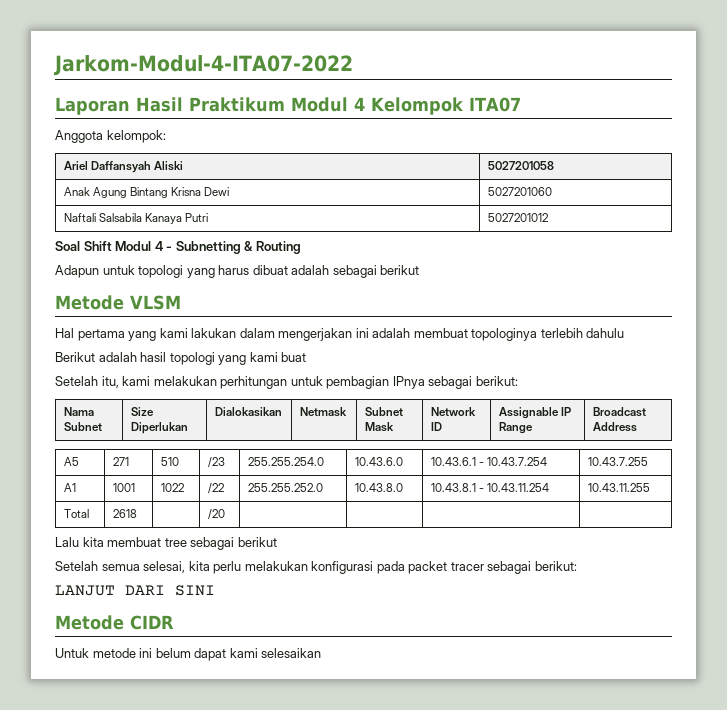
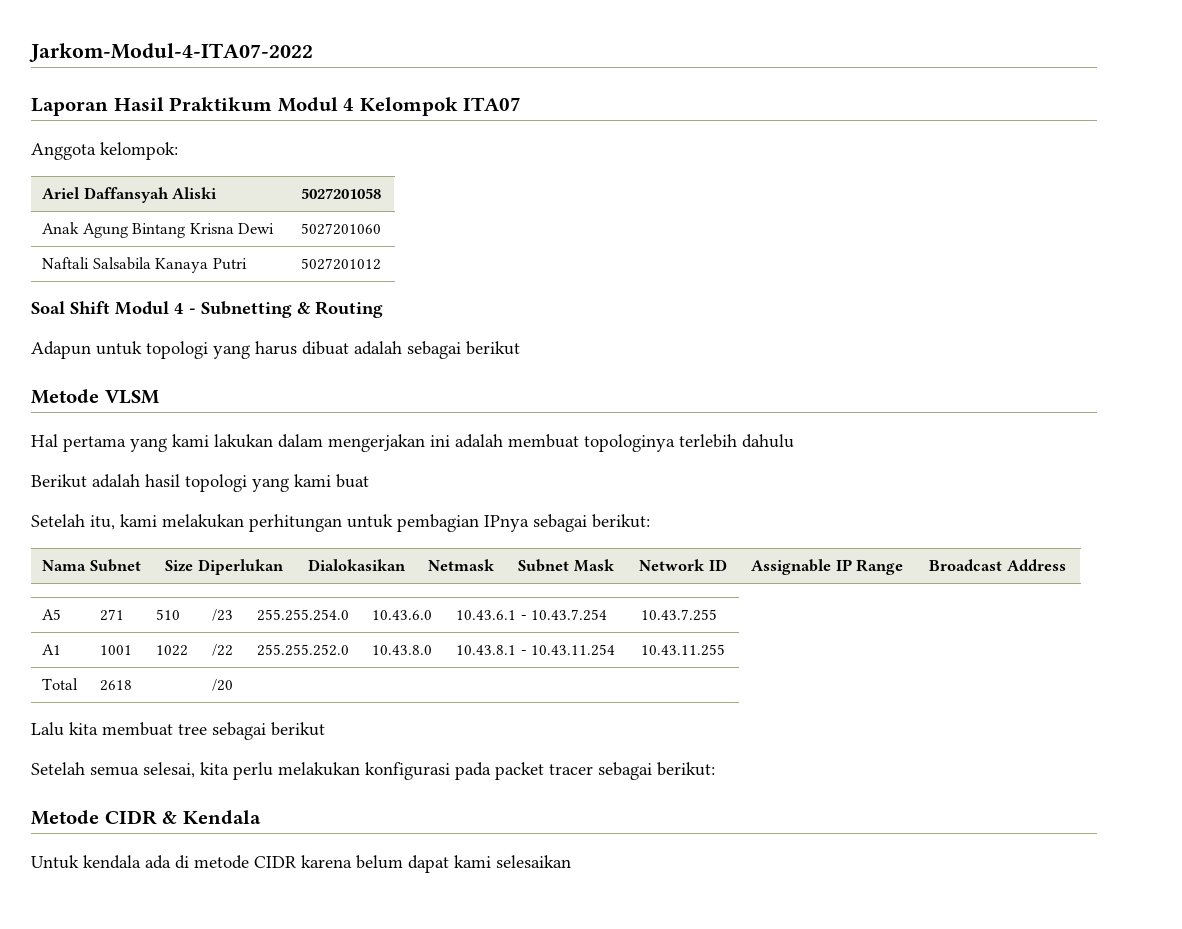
- LANJUT DARI SINI
- Metode CIDR
+ Metode CIDR & Kendala
- Untuk metode ini belum dapat kami selesaikan
+ Untuk kendala ada di metode CIDR karena belum dapat kami selesaikan

